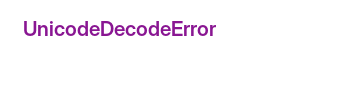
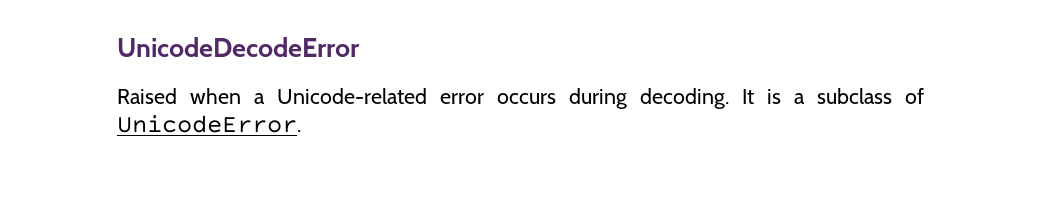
+ Raised when a Unicode-related error occurs during decoding. It is a subclass of UnicodeError.

